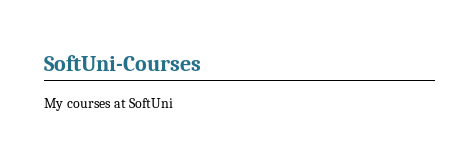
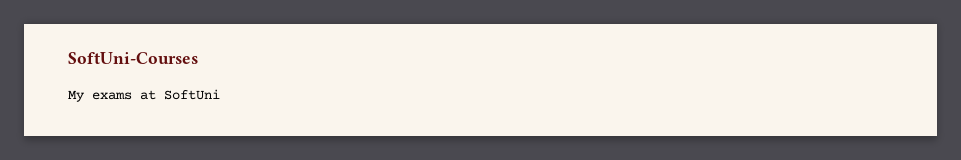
- My courses at SoftUni
+ My exams at SoftUni

